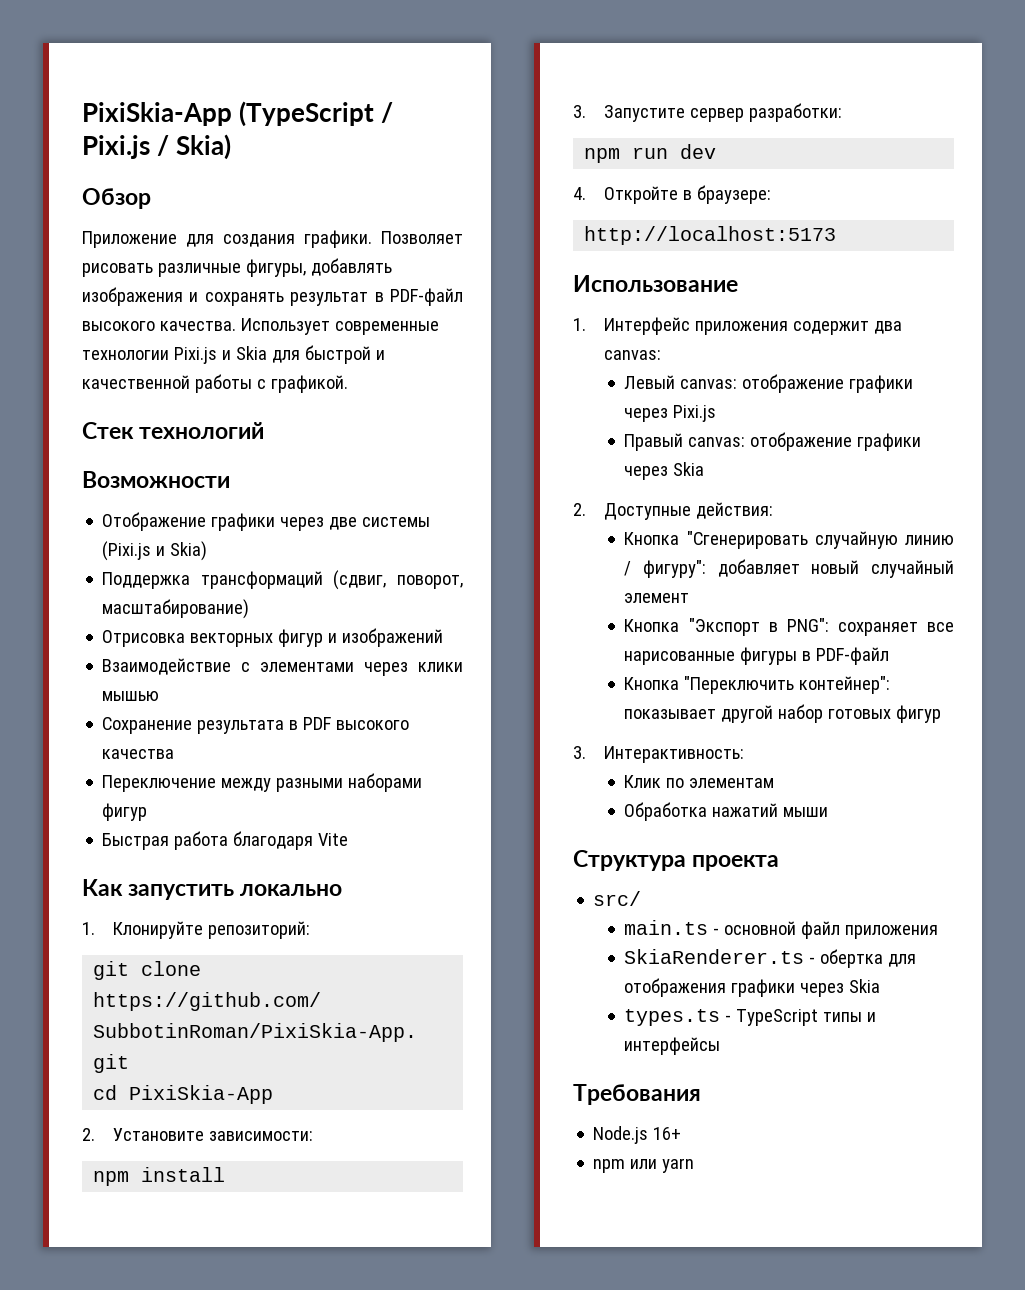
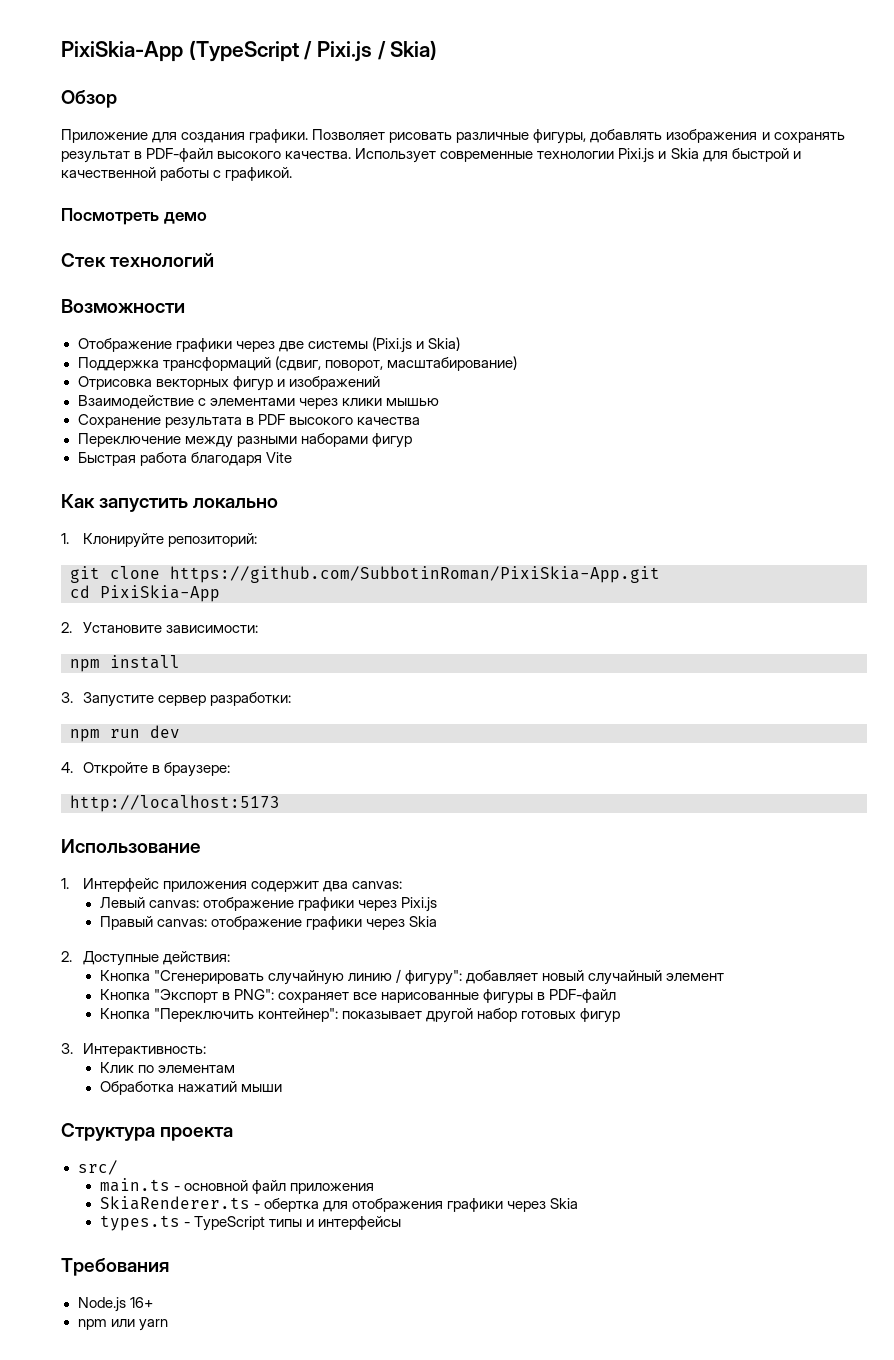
+ Посмотреть демо

